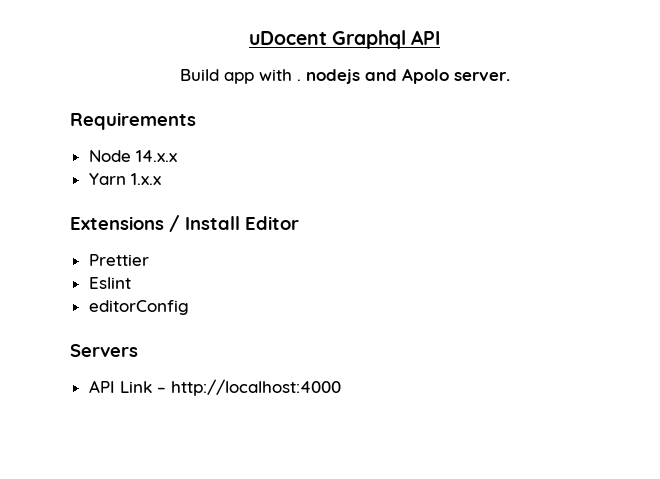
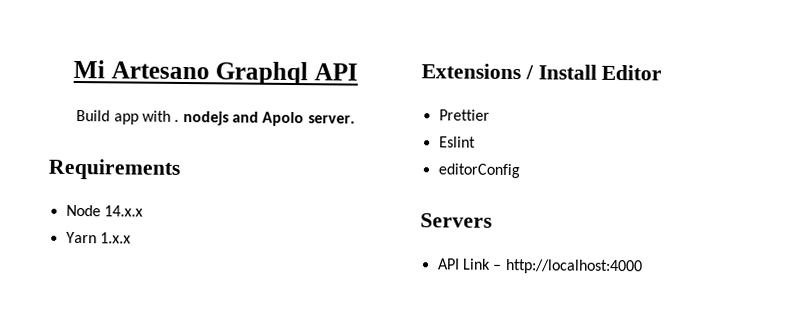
- uDocent Graphql API
+ Mi Artesano Graphql API

